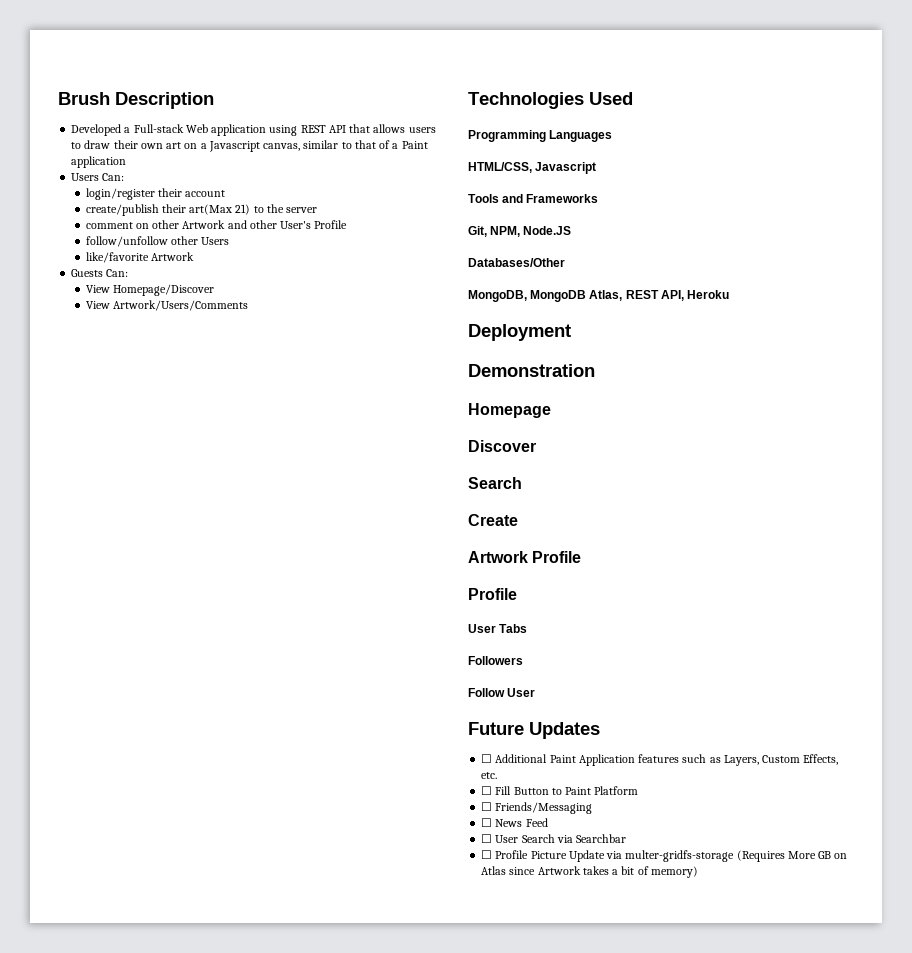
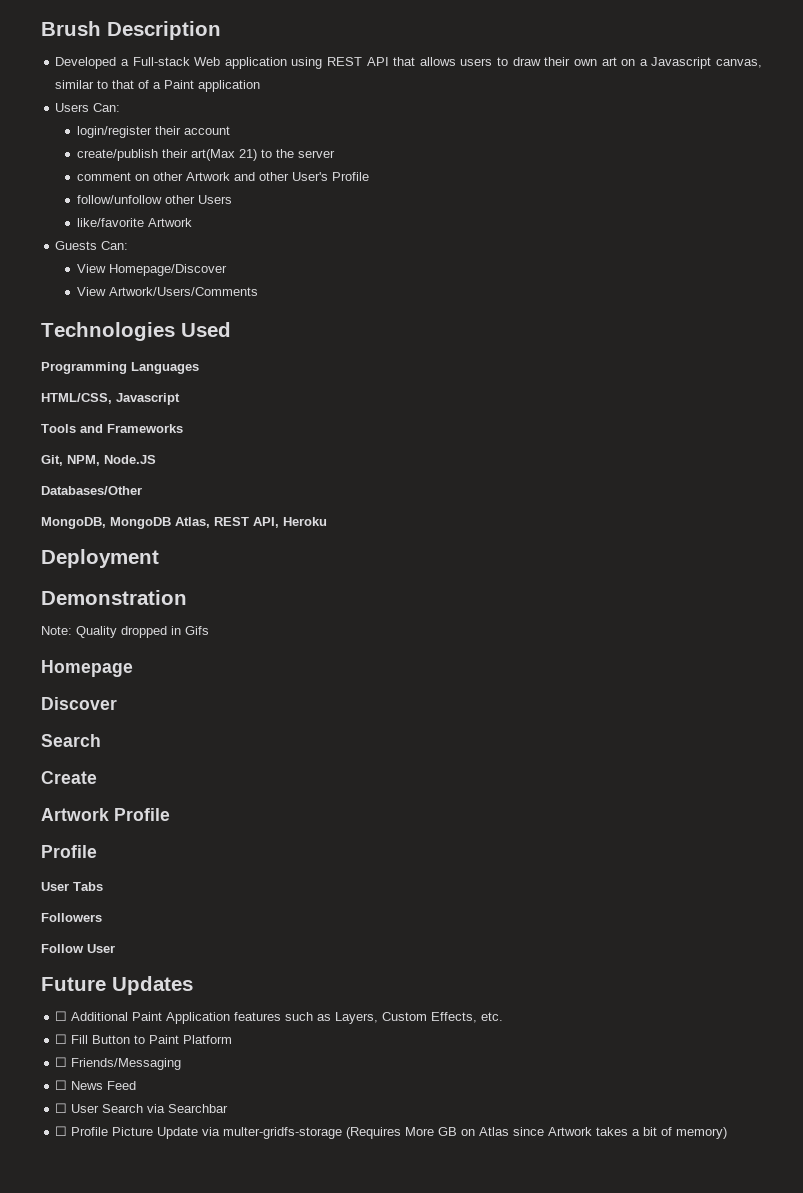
+ Note: Quality dropped in Gifs

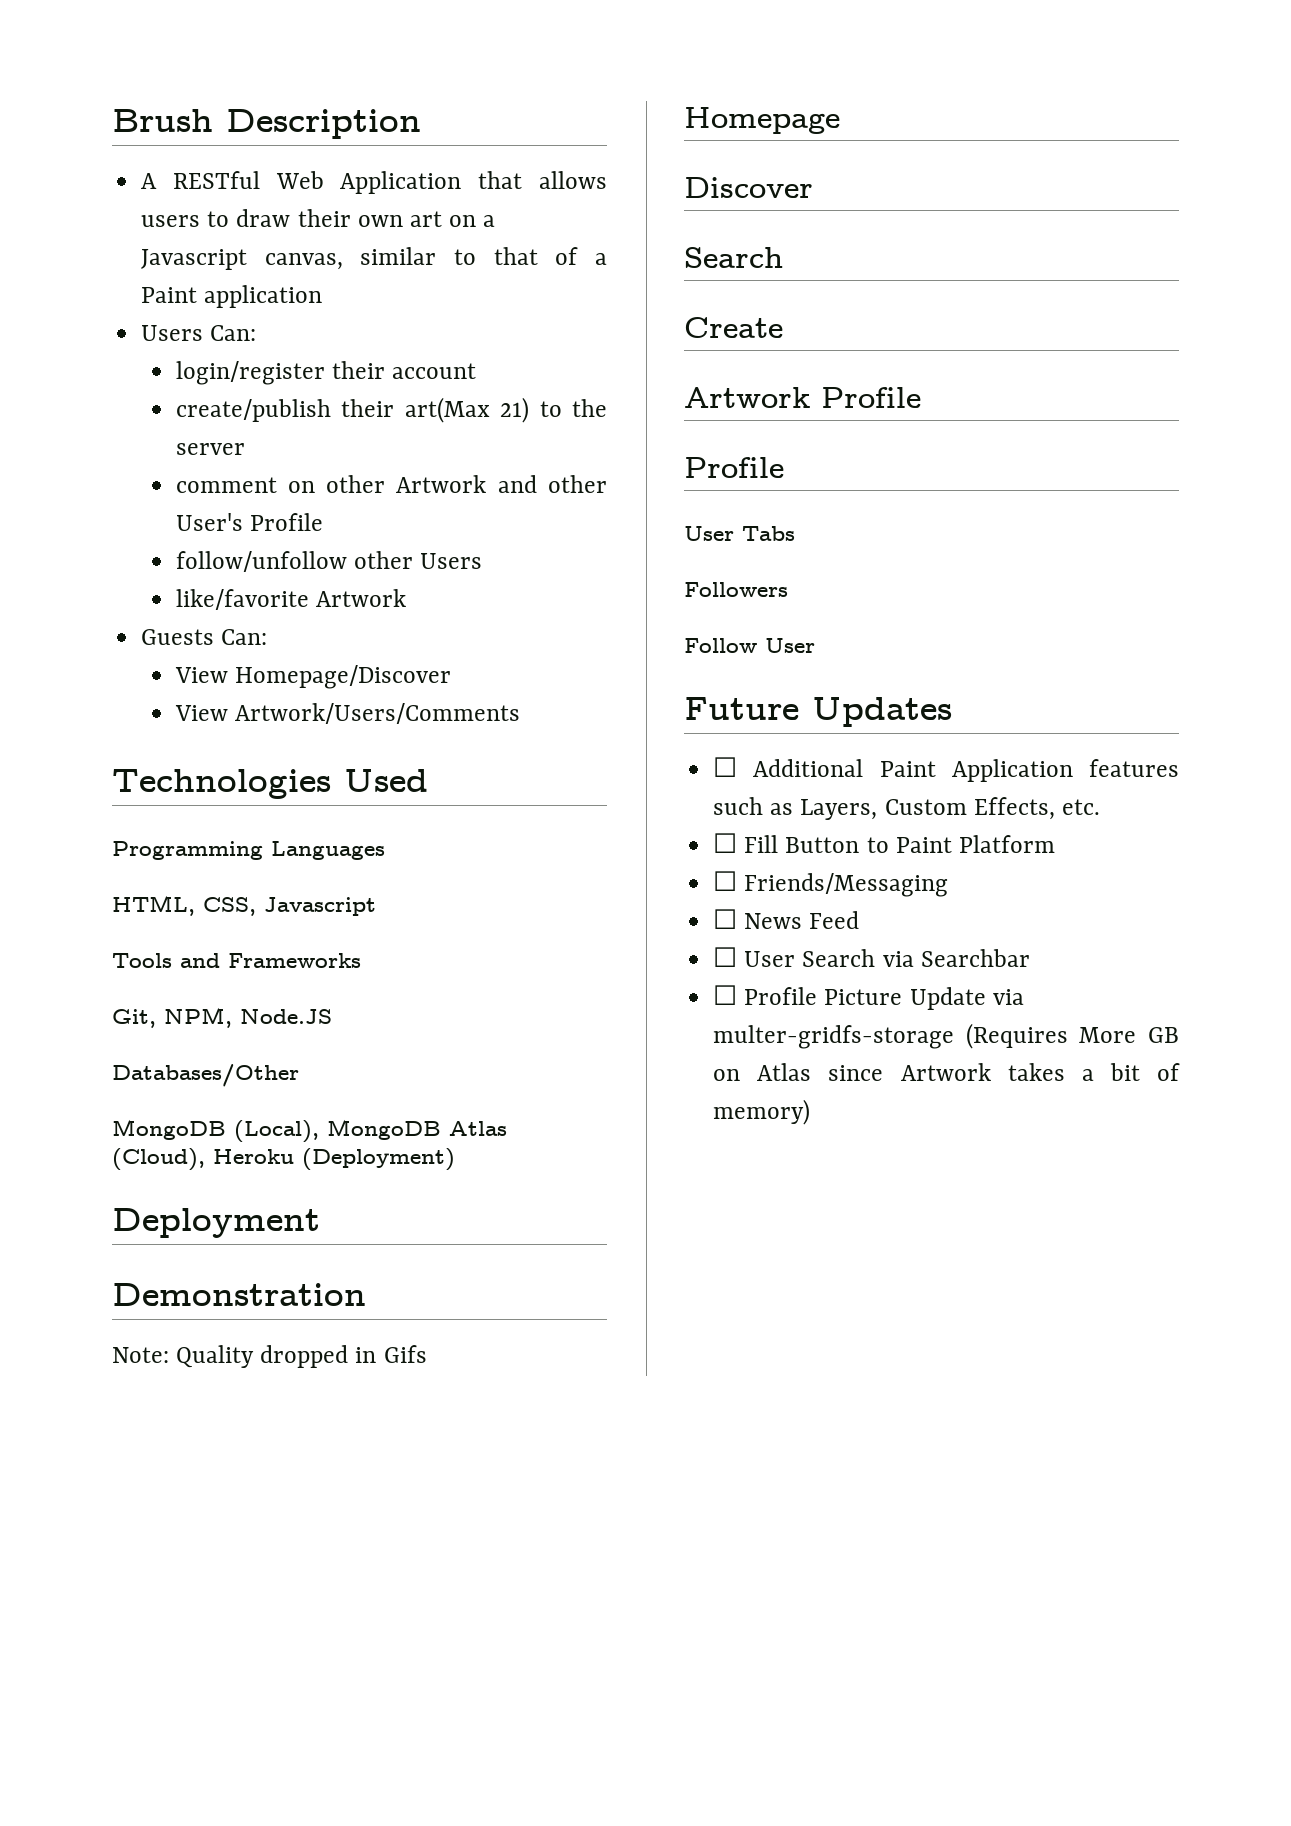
- Developed a Full-stack Web application using REST API that allows users to draw their own art on a Javascript canvas, similar to that of a Paint application
+ A RESTful Web Application that allows users to draw their own art on a Javascript canvas, similar to that of a Paint application
- HTML/CSS, Javascript
+ HTML, CSS, Javascript
- MongoDB, MongoDB Atlas, REST API, Heroku
+ MongoDB (Local), MongoDB Atlas (Cloud), Heroku (Deployment)

